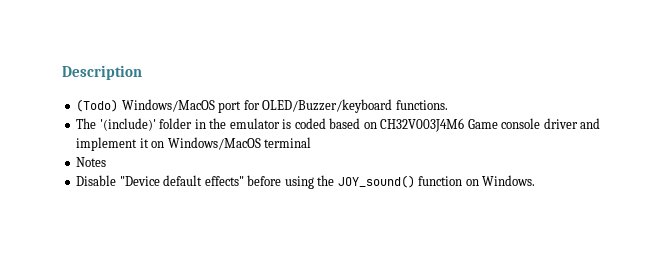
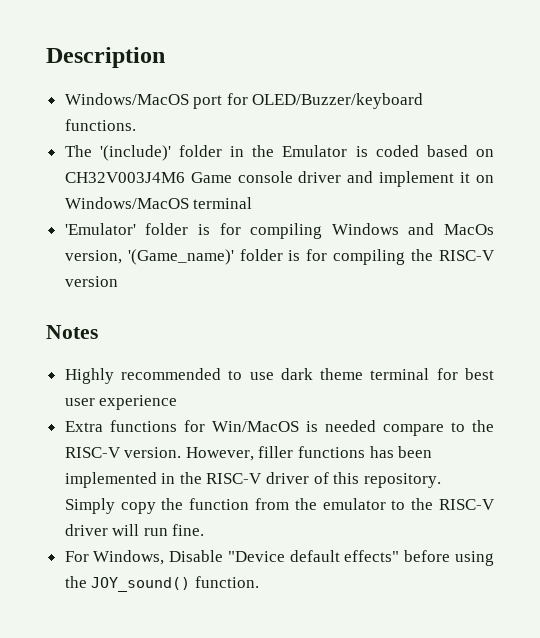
- (Todo) Windows/MacOS port for OLED/Buzzer/keyboard functions.
+ Windows/MacOS port for OLED/Buzzer/keyboard functions.
- The '(include)' folder in the emulator is coded based on CH32V003J4M6 Game console driver and implement it on Windows/MacOS terminal
+ The '(include)' folder in the Emulator is coded based on CH32V003J4M6 Game console driver and implement it on Windows/MacOS terminal
+ 'Emulator' folder is for compiling Windows and MacOs version, '(Game_name)' folder is for compiling the RISC-V version
  Notes
- Disable "Device default effects" before using the JOY_sound() function on Windows.
+ Highly recommended to use dark theme terminal for best user experience
+ Extra functions for Win/MacOS is needed compare to the RISC-V version. However, filler functions has been implemented in the RISC-V driver of this repository. Simply copy the function from the emulator to the RISC-V driver will run fine.
+ For Windows, Disable "Device default effects" before using the JOY_sound() function.

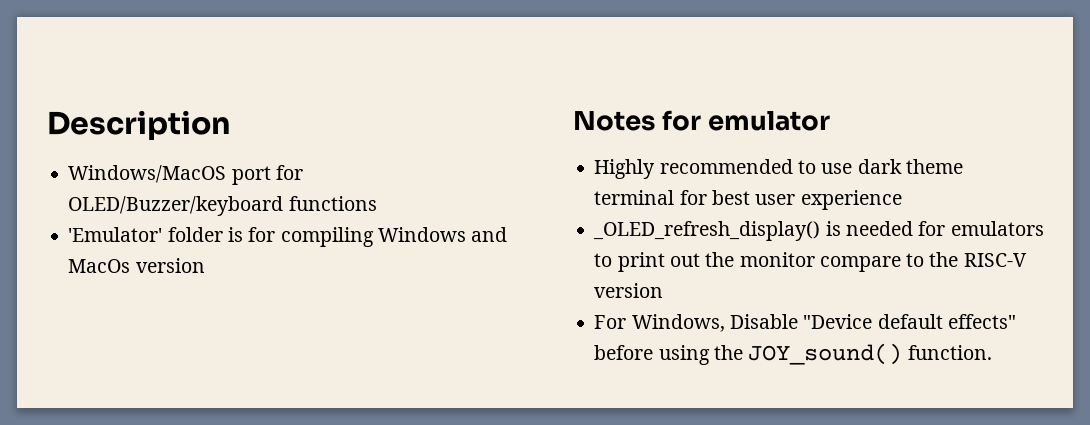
- Windows/MacOS port for OLED/Buzzer/keyboard functions.
- The '(include)' folder in the Emulator is coded based on CH32V003J4M6 Game console driver and implement it on Windows/MacOS terminal
+ Windows/MacOS port for OLED/Buzzer/keyboard functions
- 'Emulator' folder is for compiling Windows and MacOs version, '(Game_name)' folder is for compiling the RISC-V version
+ 'Emulator' folder is for compiling Windows and MacOs version
- Notes
+ Notes for emulator
- Extra functions for Win/MacOS is needed compare to the RISC-V version. However, filler functions has been implemented in the RISC-V driver of this repository. Simply copy the function from the emulator to the RISC-V driver will run fine.
+ _OLED_refresh_display() is needed for emulators to print out the monitor compare to the RISC-V version

